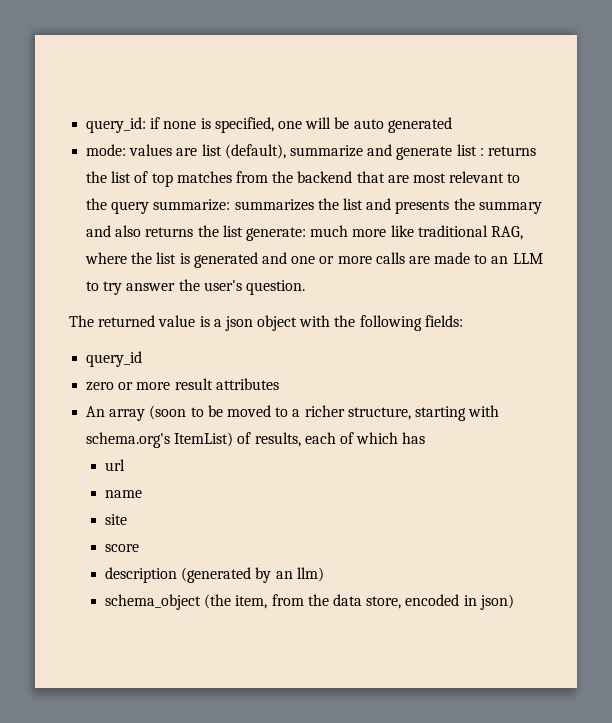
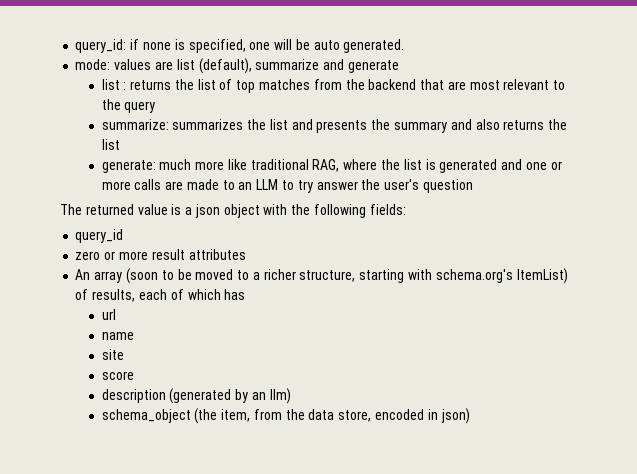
- query_id: if none is specified, one will be auto generated
+ query_id: if none is specified, one will be auto generated.
- values are list (default), summarize and generate list :
+ values are list (default), summarize and generate
+ list :
- returns the list of top matches from the backend that are most relevant to the query summarize:
+ returns the list of top matches from the backend that are most relevant to the query
+ summarize:
- summarizes the list and presents the summary and also returns the list generate:
+ summarizes the list and presents the summary and also returns the list
+ generate:
- much more like traditional RAG, where the list is generated and one or more calls are made to an LLM to try answer the user's question.
+ much more like traditional RAG, where the list is generated and one or more calls are made to an LLM to try answer the user's question

